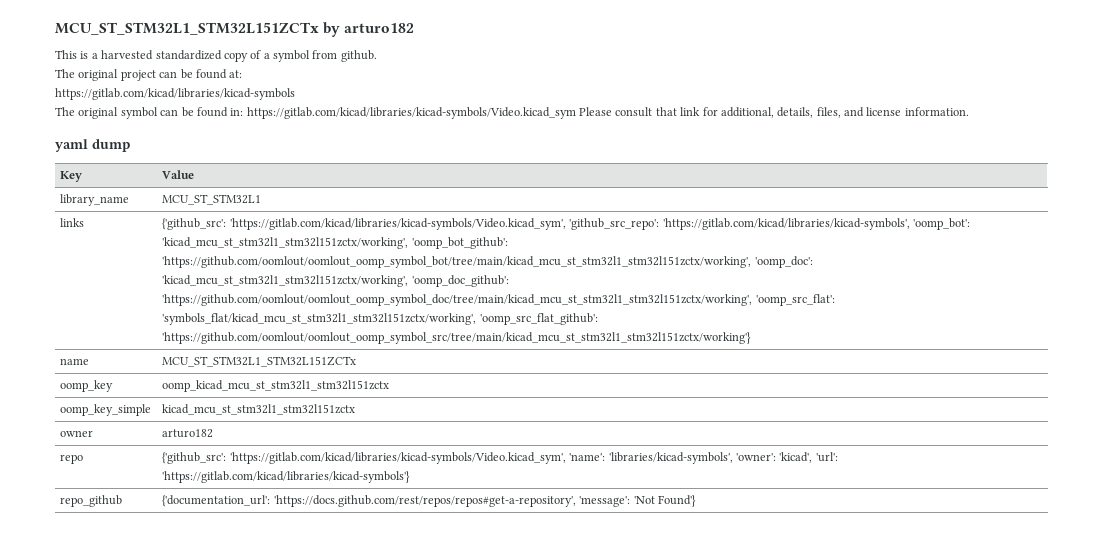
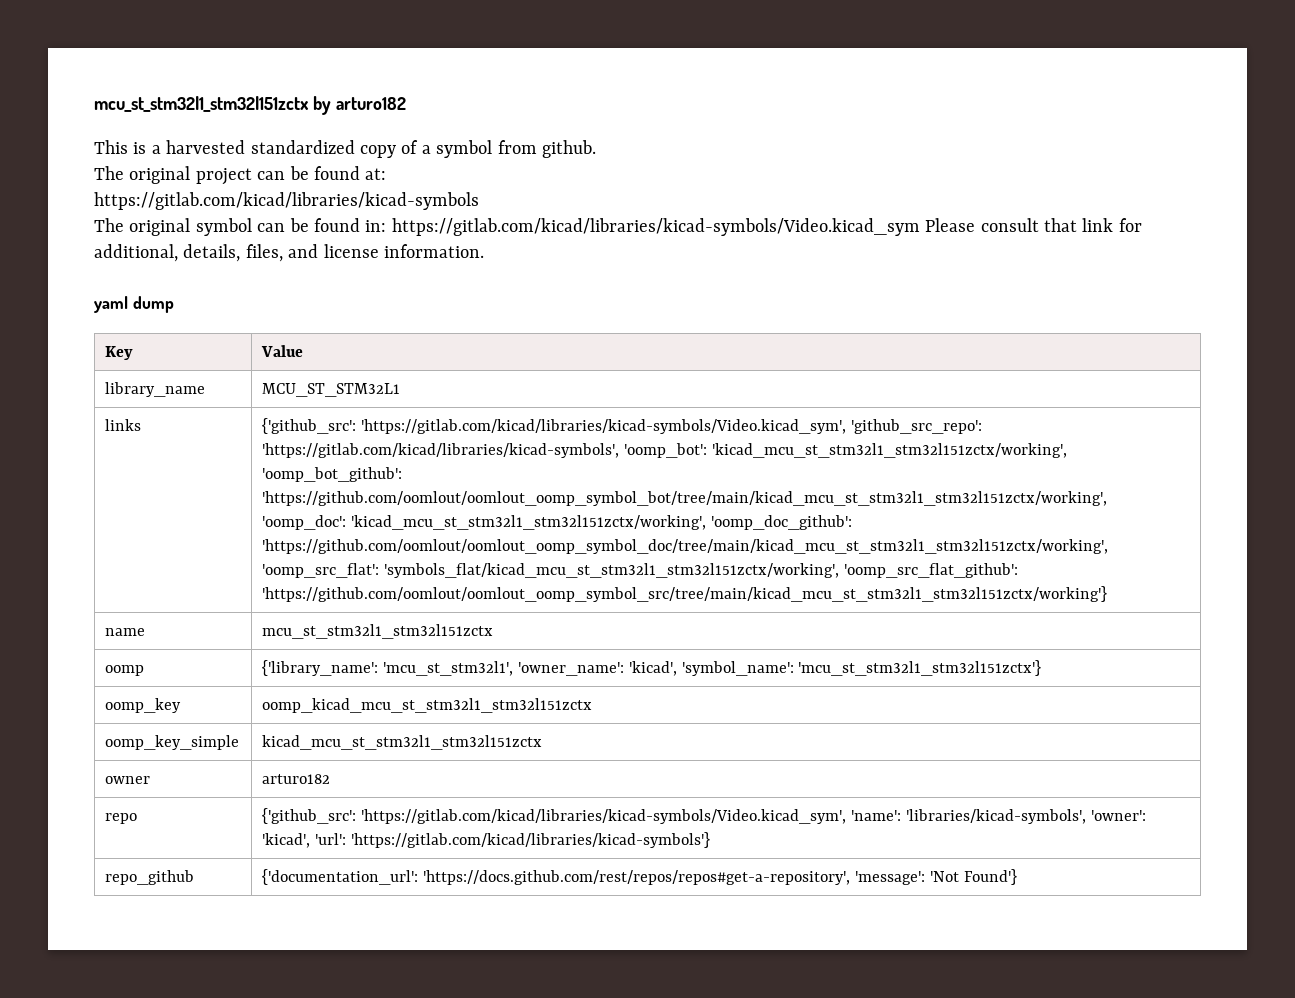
- MCU_ST_STM32L1_STM32L151ZCTx by arturo182
+ mcu_st_stm32l1_stm32l151zctx by arturo182
- name | MCU_ST_STM32L1_STM32L151ZCTx
+ name | mcu_st_stm32l1_stm32l151zctx
+ oomp | {'library_name': 'mcu_st_stm32l1', 'owner_name': 'kicad', 'symbol_name': 'mcu_st_stm32l1_stm32l151zctx'}

